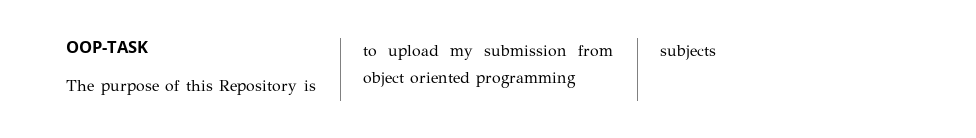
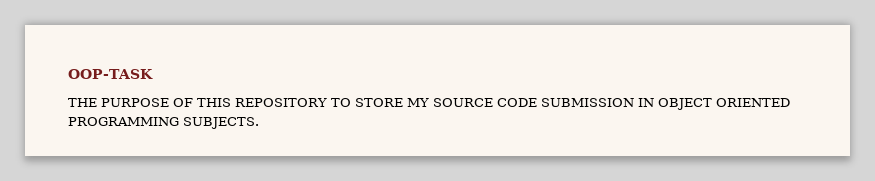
- The purpose of this Repository is to upload my submission from object oriented programming subjects
+ THE PURPOSE OF THIS REPOSITORY TO STORE MY SOURCE CODE SUBMISSION IN OBJECT ORIENTED PROGRAMMING SUBJECTS.

